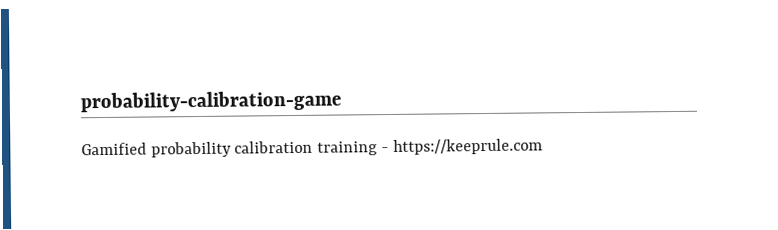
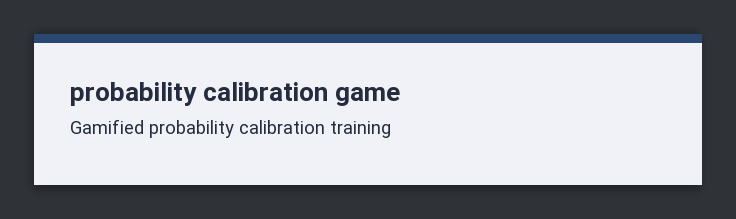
- probability-calibration-game
+ probability calibration game
- Gamified probability calibration training - https://keeprule.com
+ Gamified probability calibration training

